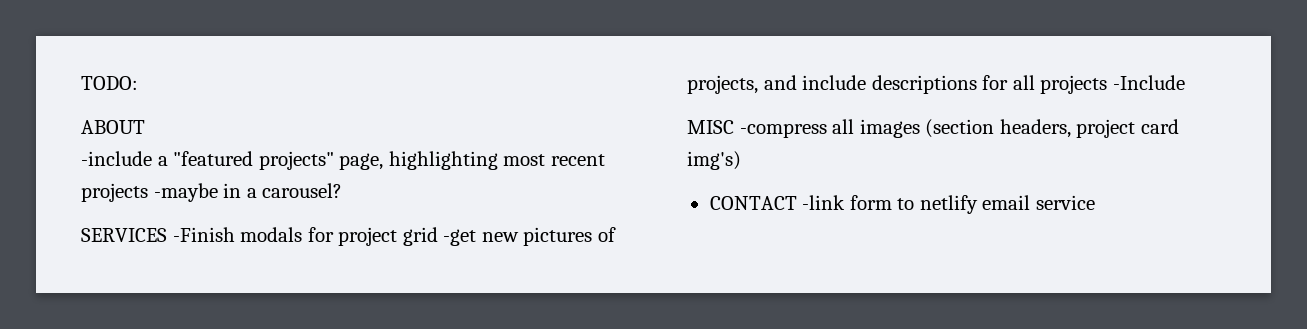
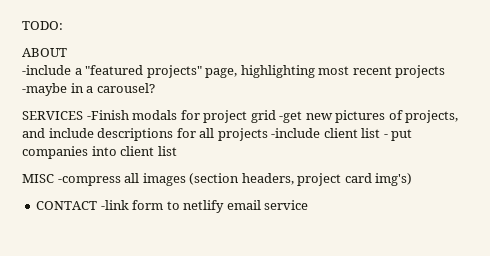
- SERVICES -Finish modals for project grid -get new pictures of projects, and include descriptions for all projects -Include
+ SERVICES -Finish modals for project grid -get new pictures of projects, and include descriptions for all projects -include client list - put companies into client list

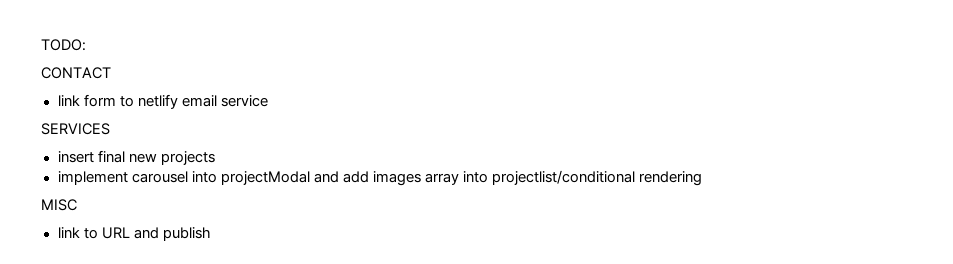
- ABOUT
- -include a "featured projects" page, highlighting most recent projects -maybe in a carousel?
- SERVICES -Finish modals for project grid -get new pictures of projects, and include descriptions for all projects -include client list - put companies into client list
- MISC -compress all images (section headers, project card img's)
- CONTACT -link form to netlify email service
+ CONTACT
+ link form to netlify email service
+ SERVICES
+ insert final new projects
+ implement carousel into projectModal and add images array into projectlist/conditional rendering
+ MISC
+ link to URL and publish

